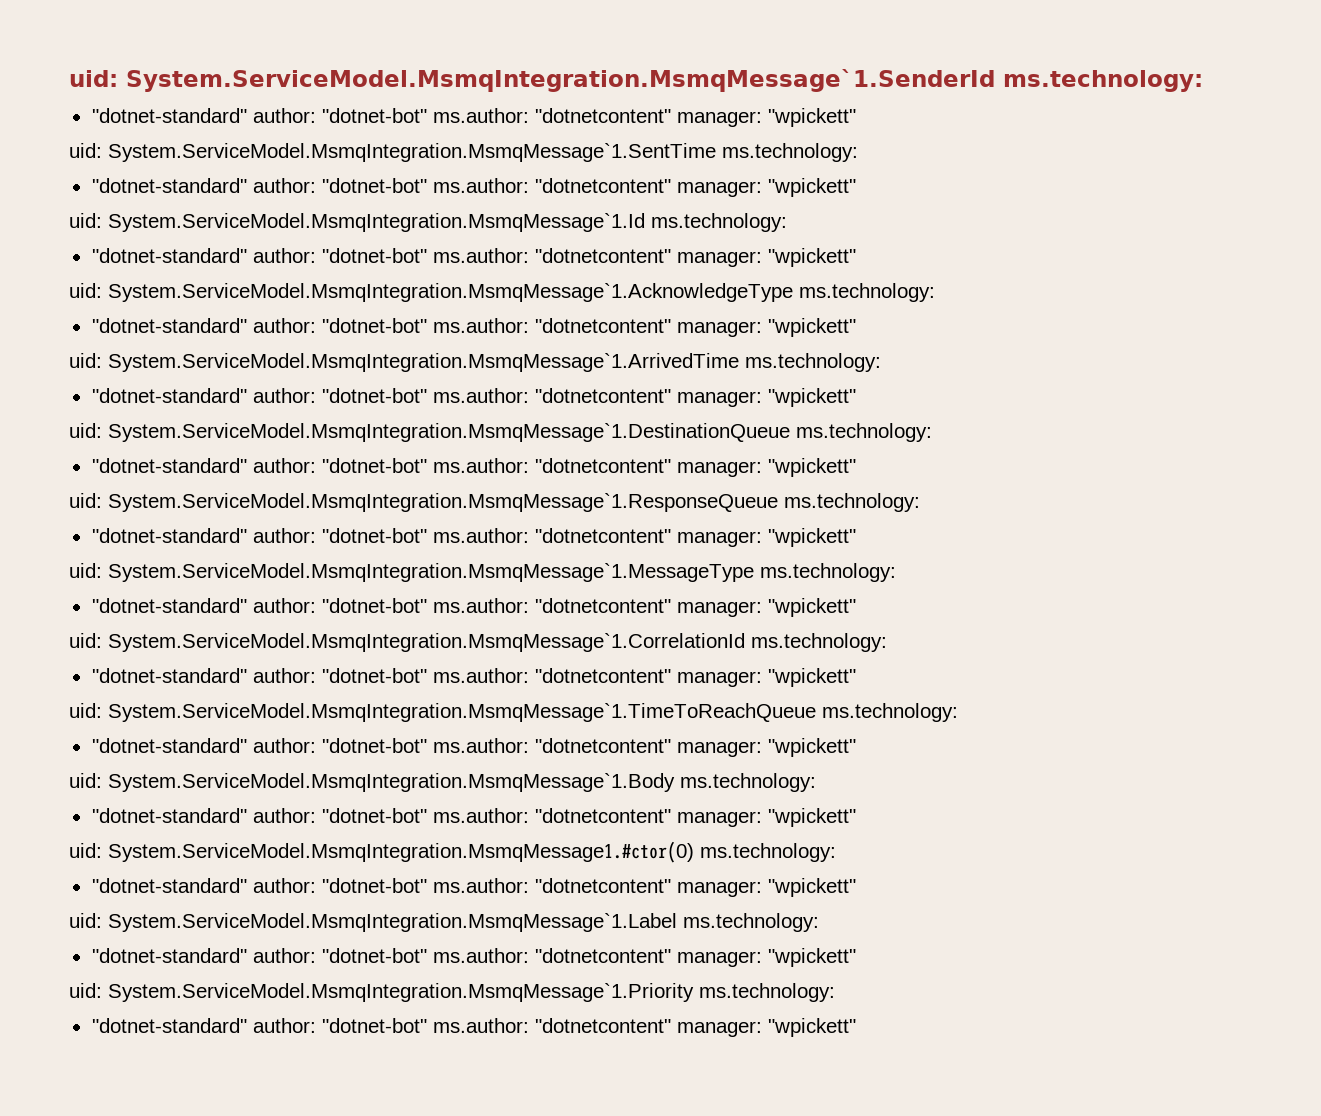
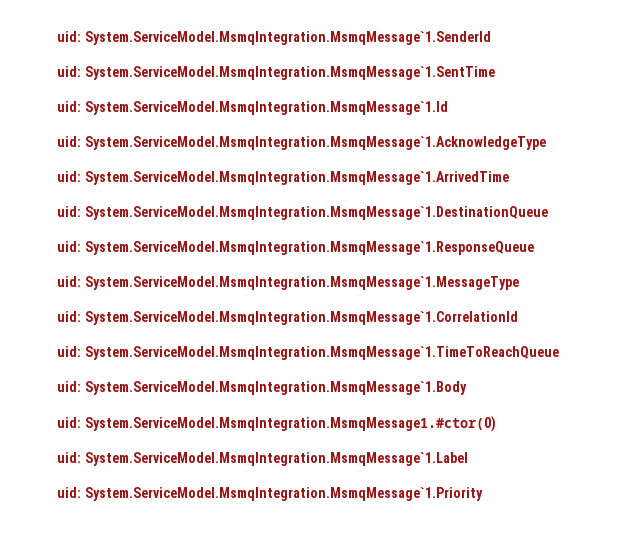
- uid: System.ServiceModel.MsmqIntegration.MsmqMessage`1.SenderId ms.technology:
- "dotnet-standard" author: "dotnet-bot" ms.author: "dotnetcontent" manager: "wpickett"
- uid: System.ServiceModel.MsmqIntegration.MsmqMessage`1.SentTime ms.technology:
- "dotnet-standard" author: "dotnet-bot" ms.author: "dotnetcontent" manager: "wpickett"
- uid: System.ServiceModel.MsmqIntegration.MsmqMessage`1.Id ms.technology:
- "dotnet-standard" author: "dotnet-bot" ms.author: "dotnetcontent" manager: "wpickett"
- uid: System.ServiceModel.MsmqIntegration.MsmqMessage`1.AcknowledgeType ms.technology:
- "dotnet-standard" author: "dotnet-bot" ms.author: "dotnetcontent" manager: "wpickett"
- uid: System.ServiceModel.MsmqIntegration.MsmqMessage`1.ArrivedTime ms.technology:
- "dotnet-standard" author: "dotnet-bot" ms.author: "dotnetcontent" manager: "wpickett"
- uid: System.ServiceModel.MsmqIntegration.MsmqMessage`1.DestinationQueue ms.technology:
- "dotnet-standard" author: "dotnet-bot" ms.author: "dotnetcontent" manager: "wpickett"
- uid: System.ServiceModel.MsmqIntegration.MsmqMessage`1.ResponseQueue ms.technology:
- "dotnet-standard" author: "dotnet-bot" ms.author: "dotnetcontent" manager: "wpickett"
- uid: System.ServiceModel.MsmqIntegration.MsmqMessage`1.MessageType ms.technology:
- "dotnet-standard" author: "dotnet-bot" ms.author: "dotnetcontent" manager: "wpickett"
- uid: System.ServiceModel.MsmqIntegration.MsmqMessage`1.CorrelationId ms.technology:
- "dotnet-standard" author: "dotnet-bot" ms.author: "dotnetcontent" manager: "wpickett"
- uid: System.ServiceModel.MsmqIntegration.MsmqMessage`1.TimeToReachQueue ms.technology:
- "dotnet-standard" author: "dotnet-bot" ms.author: "dotnetcontent" manager: "wpickett"
- uid: System.ServiceModel.MsmqIntegration.MsmqMessage`1.Body ms.technology:
- "dotnet-standard" author: "dotnet-bot" ms.author: "dotnetcontent" manager: "wpickett"
- uid: System.ServiceModel.MsmqIntegration.MsmqMessage1.#ctor(0) ms.technology:
- "dotnet-standard" author: "dotnet-bot" ms.author: "dotnetcontent" manager: "wpickett"
- uid: System.ServiceModel.MsmqIntegration.MsmqMessage`1.Label ms.technology:
- "dotnet-standard" author: "dotnet-bot" ms.author: "dotnetcontent" manager: "wpickett"
- uid: System.ServiceModel.MsmqIntegration.MsmqMessage`1.Priority ms.technology:
- "dotnet-standard" author: "dotnet-bot" ms.author: "dotnetcontent" manager: "wpickett"
+ uid: System.ServiceModel.MsmqIntegration.MsmqMessage`1.SenderId
+ uid: System.ServiceModel.MsmqIntegration.MsmqMessage`1.SentTime
+ uid: System.ServiceModel.MsmqIntegration.MsmqMessage`1.Id
+ uid: System.ServiceModel.MsmqIntegration.MsmqMessage`1.AcknowledgeType
+ uid: System.ServiceModel.MsmqIntegration.MsmqMessage`1.ArrivedTime
+ uid: System.ServiceModel.MsmqIntegration.MsmqMessage`1.DestinationQueue
+ uid: System.ServiceModel.MsmqIntegration.MsmqMessage`1.ResponseQueue
+ uid: System.ServiceModel.MsmqIntegration.MsmqMessage`1.MessageType
+ uid: System.ServiceModel.MsmqIntegration.MsmqMessage`1.CorrelationId
+ uid: System.ServiceModel.MsmqIntegration.MsmqMessage`1.TimeToReachQueue
+ uid: System.ServiceModel.MsmqIntegration.MsmqMessage`1.Body
+ uid: System.ServiceModel.MsmqIntegration.MsmqMessage1.#ctor(0)
+ uid: System.ServiceModel.MsmqIntegration.MsmqMessage`1.Label
+ uid: System.ServiceModel.MsmqIntegration.MsmqMessage`1.Priority

